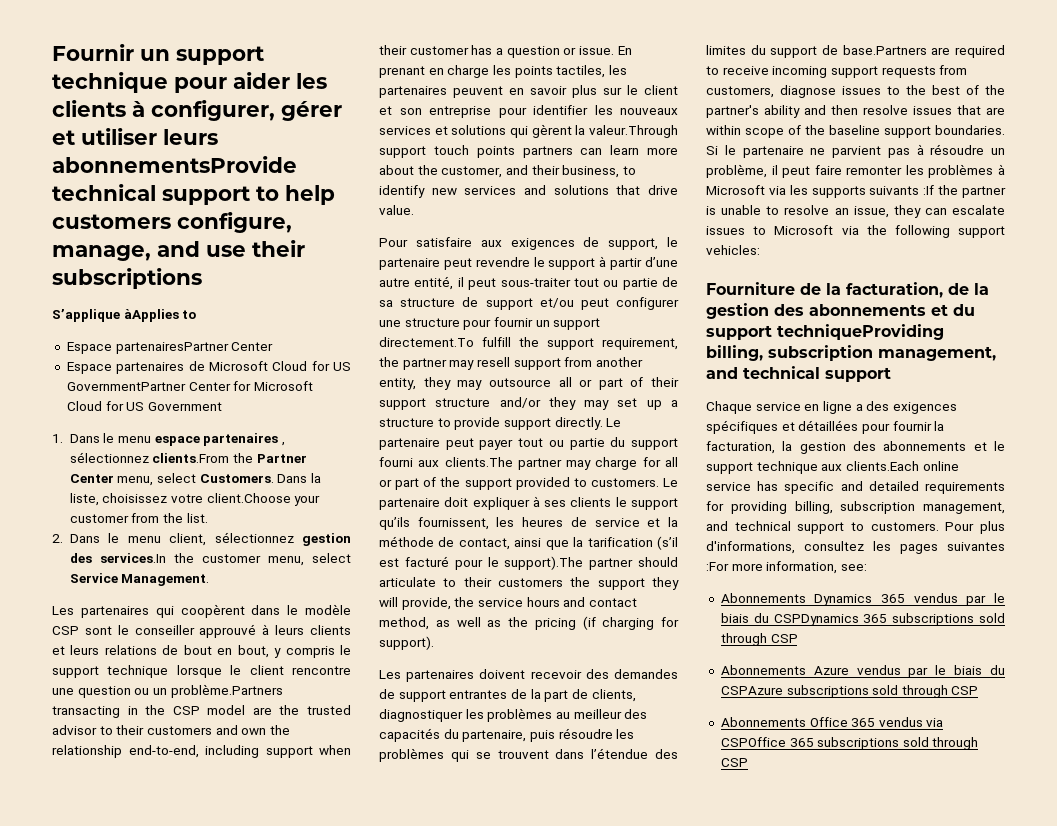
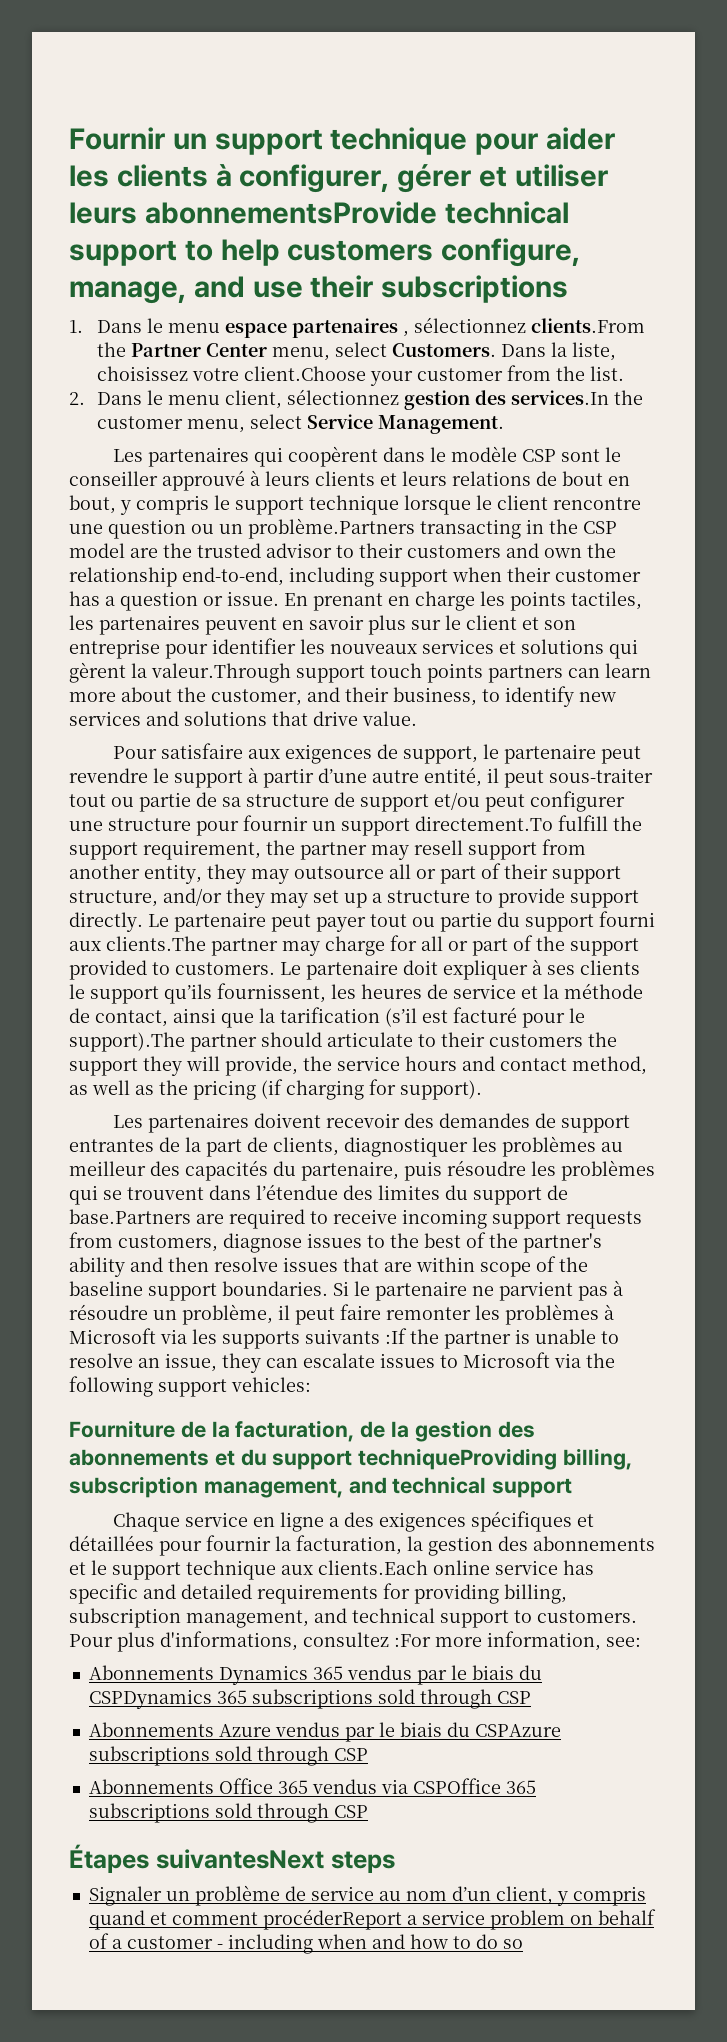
- S’applique àApplies to
- Espace partenairesPartner Center
- Espace partenaires de Microsoft Cloud for US GovernmentPartner Center for Microsoft Cloud for US Government
- Pour satisfaire aux exigences de support, le partenaire peut revendre le support à partir d’une autre entité, il peut sous-traiter tout ou partie de sa structure de support et/ou peut configurer une structure pour fournir un support directement.To fulfill the support requirement, the partner may resell support from another entity, they may outsource all or part of their support structure and/or they may set up a structure to provide support directly.
+ Pour satisfaire aux exigences de support, le partenaire peut revendre le support à partir d’une autre entité, il peut sous-traiter tout ou partie de sa structure de support et/ou peut configurer une structure pour fournir un support directement.To fulfill the support requirement, the partner may resell support from another entity, they may outsource all or part of their support structure, and/or they may set up a structure to provide support directly.
- Pour plus d'informations, consultez les pages suivantes :For more information, see:
+ Pour plus d'informations, consultez :For more information, see:
+ Étapes suivantesNext steps
+ Signaler un problème de service au nom d’un client, y compris quand et comment procéderReport a service problem on behalf of a customer - including when and how to do so

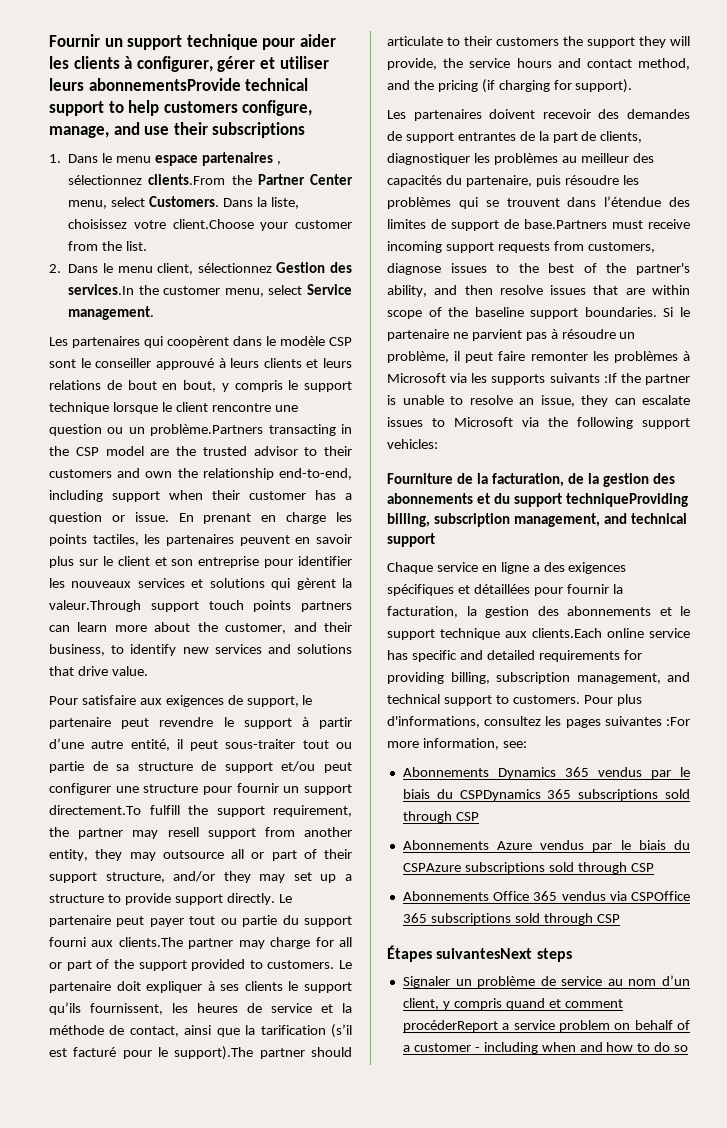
- 2. Dans le menu client, sélectionnez gestion des services.In the customer menu, select Service Management.
+ 2. Dans le menu client, sélectionnez Gestion des services.In the customer menu, select Service management.
- Le partenaire doit expliquer à ses clients le support qu’ils fournissent, les heures de service et la méthode de contact, ainsi que la tarification (s’il est facturé pour le support).The partner should articulate to their customers the support they will provide, the service hours and contact method, as well as the pricing (if charging for support).
+ Le partenaire doit expliquer à ses clients le support qu’ils fournissent, les heures de service et la méthode de contact, ainsi que la tarification (s’il est facturé pour le support).The partner should articulate to their customers the support they will provide, the service hours and contact method, and the pricing (if charging for support).
- Les partenaires doivent recevoir des demandes de support entrantes de la part de clients, diagnostiquer les problèmes au meilleur des capacités du partenaire, puis résoudre les problèmes qui se trouvent dans l’étendue des limites du support de base.Partners are required to receive incoming support requests from customers, diagnose issues to the best of the partner's ability and then resolve issues that are within scope of the baseline support boundaries.
+ Les partenaires doivent recevoir des demandes de support entrantes de la part de clients, diagnostiquer les problèmes au meilleur des capacités du partenaire, puis résoudre les problèmes qui se trouvent dans l’étendue des limites de support de base.Partners must receive incoming support requests from customers, diagnose issues to the best of the partner's ability, and then resolve issues that are within scope of the baseline support boundaries.
- Pour plus d'informations, consultez :For more information, see:
+ Pour plus d'informations, consultez les pages suivantes :For more information, see:

